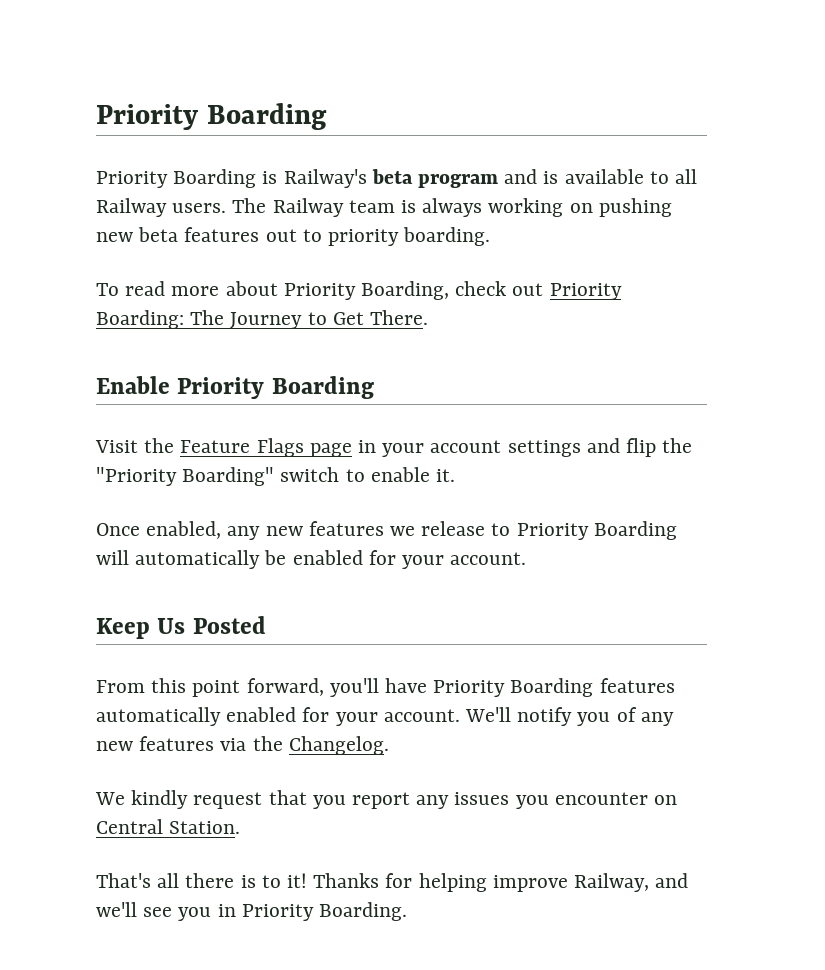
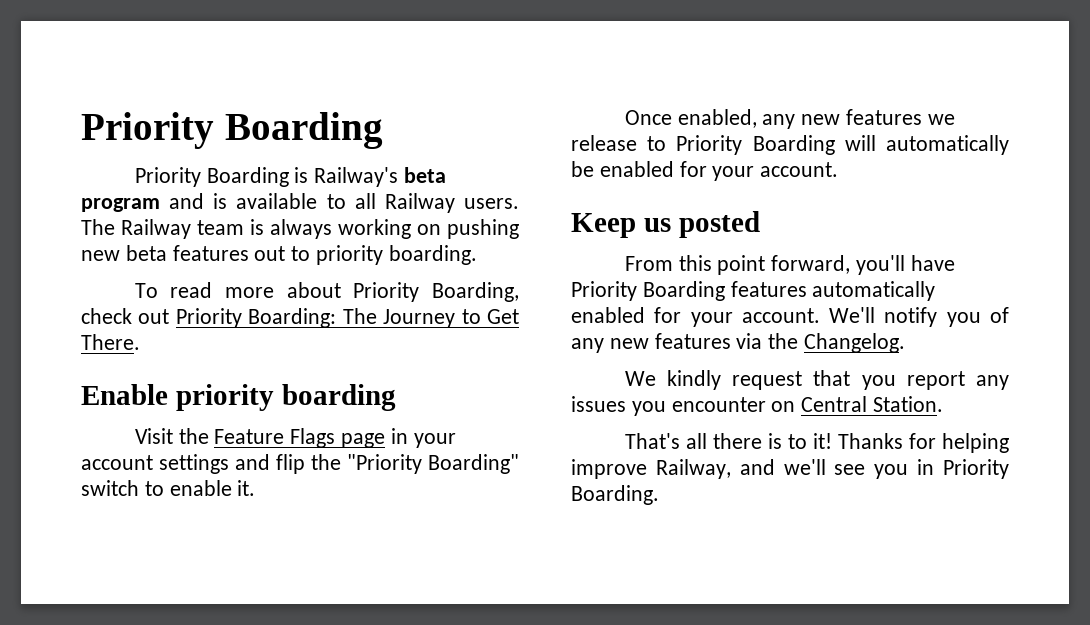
- Enable Priority Boarding
+ Enable priority boarding
- Keep Us Posted
+ Keep us posted

